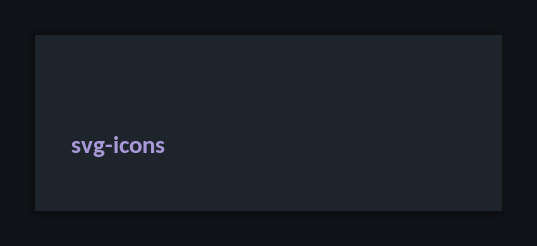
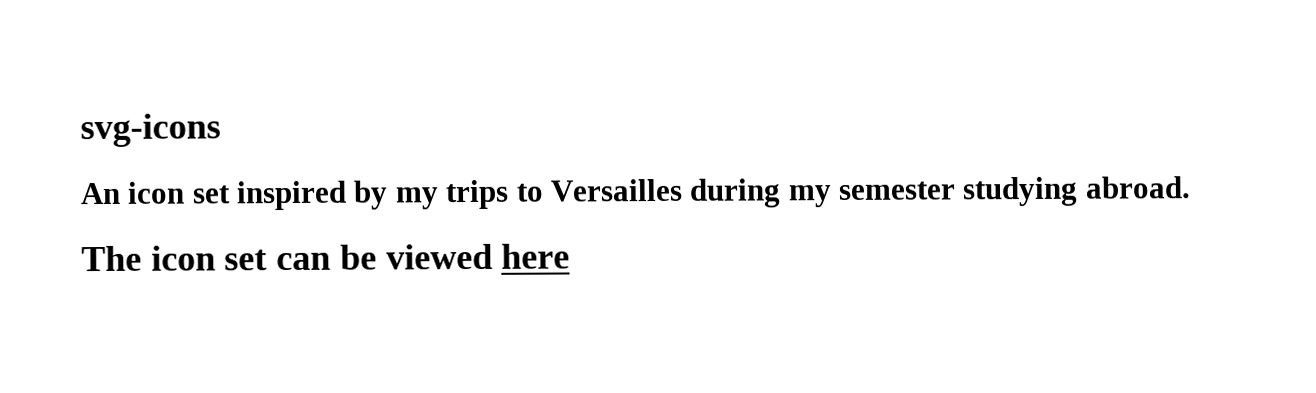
+ An icon set inspired by my trips to Versailles during my semester studying abroad.
+ The icon set can be viewed here

